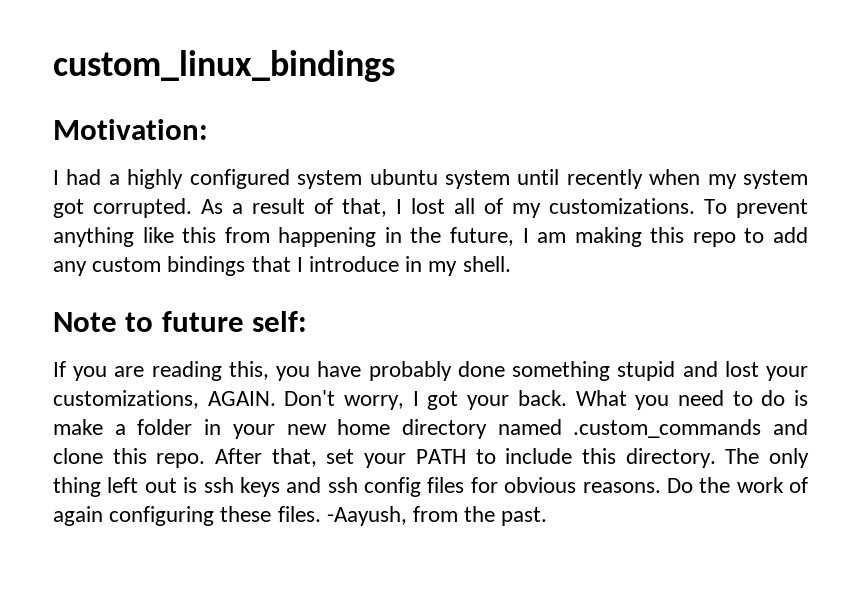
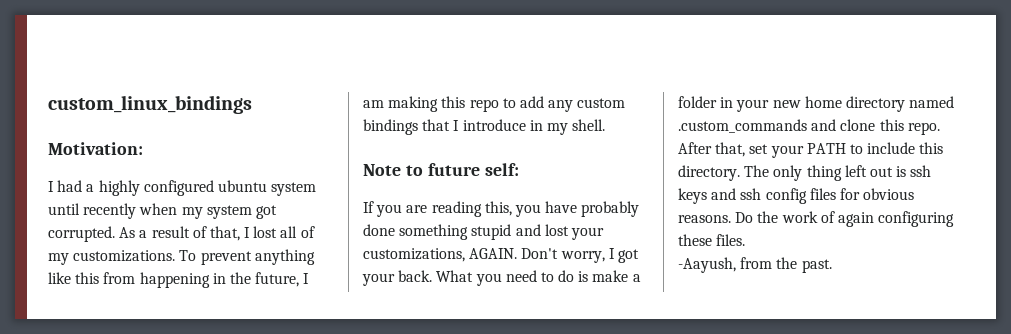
- I had a highly configured system ubuntu system until recently when my system got corrupted.
+ I had a highly configured ubuntu system until recently when my system got corrupted.
- Do the work of again configuring these files. -Aayush, from the past.
+ Do the work of again configuring these files.
+ -Aayush, from the past.

